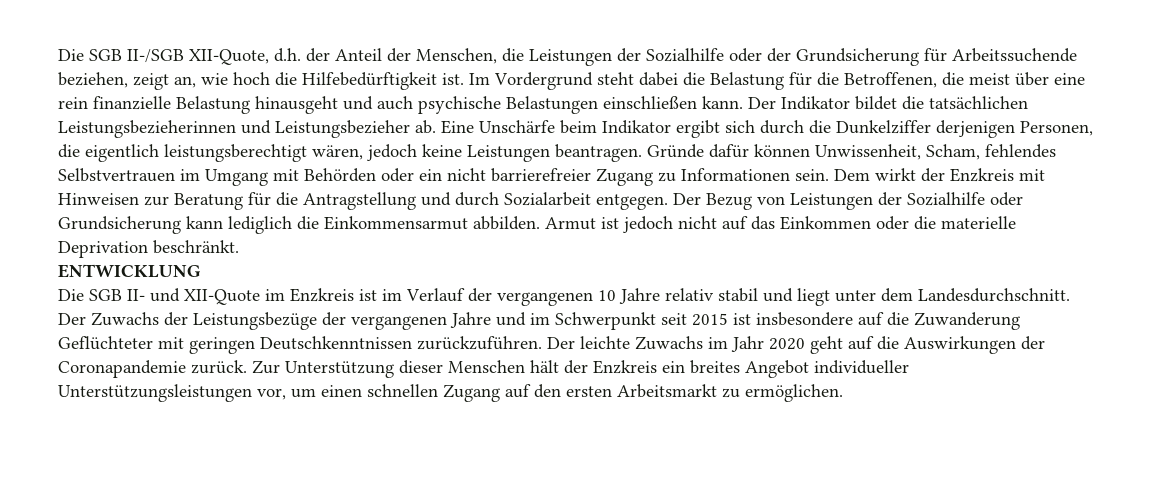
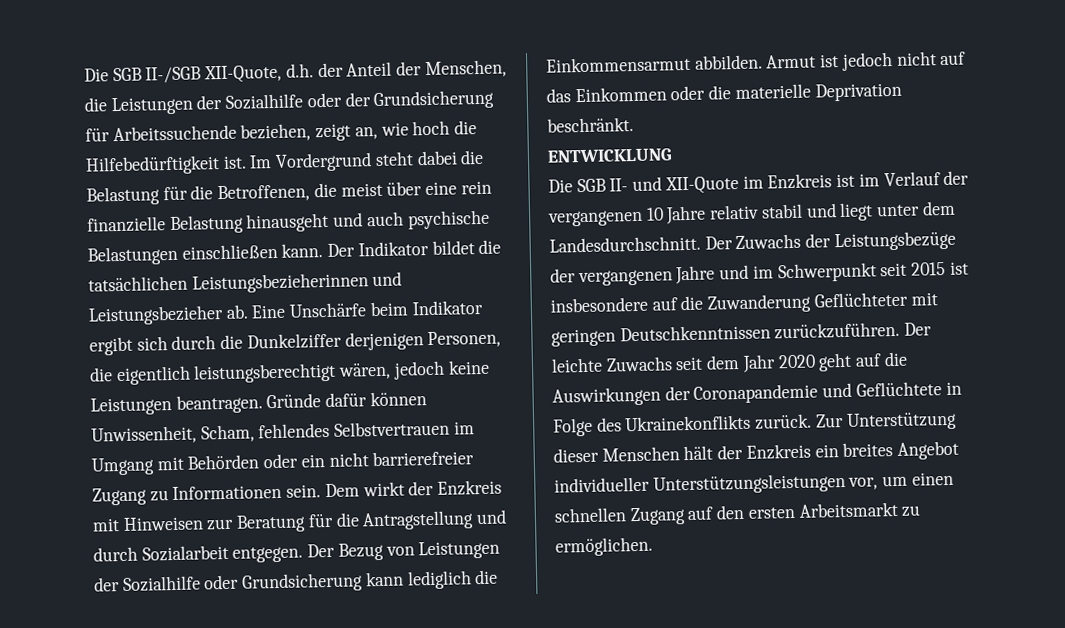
- Der leichte Zuwachs im Jahr 2020 geht auf die Auswirkungen der Coronapandemie zurück.
+ Der leichte Zuwachs seit dem Jahr 2020 geht auf die Auswirkungen der Coronapandemie und Geflüchtete in Folge des Ukrainekonflikts zurück.

